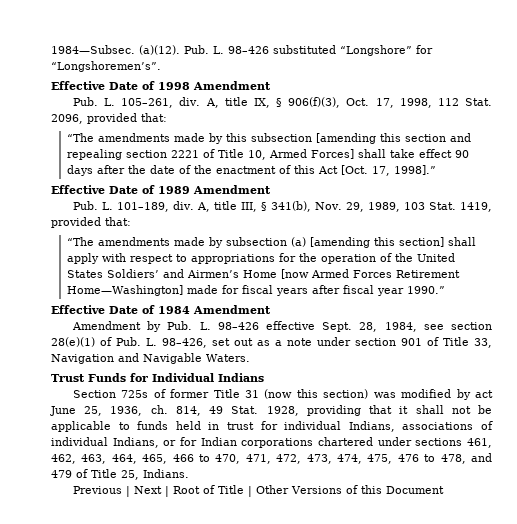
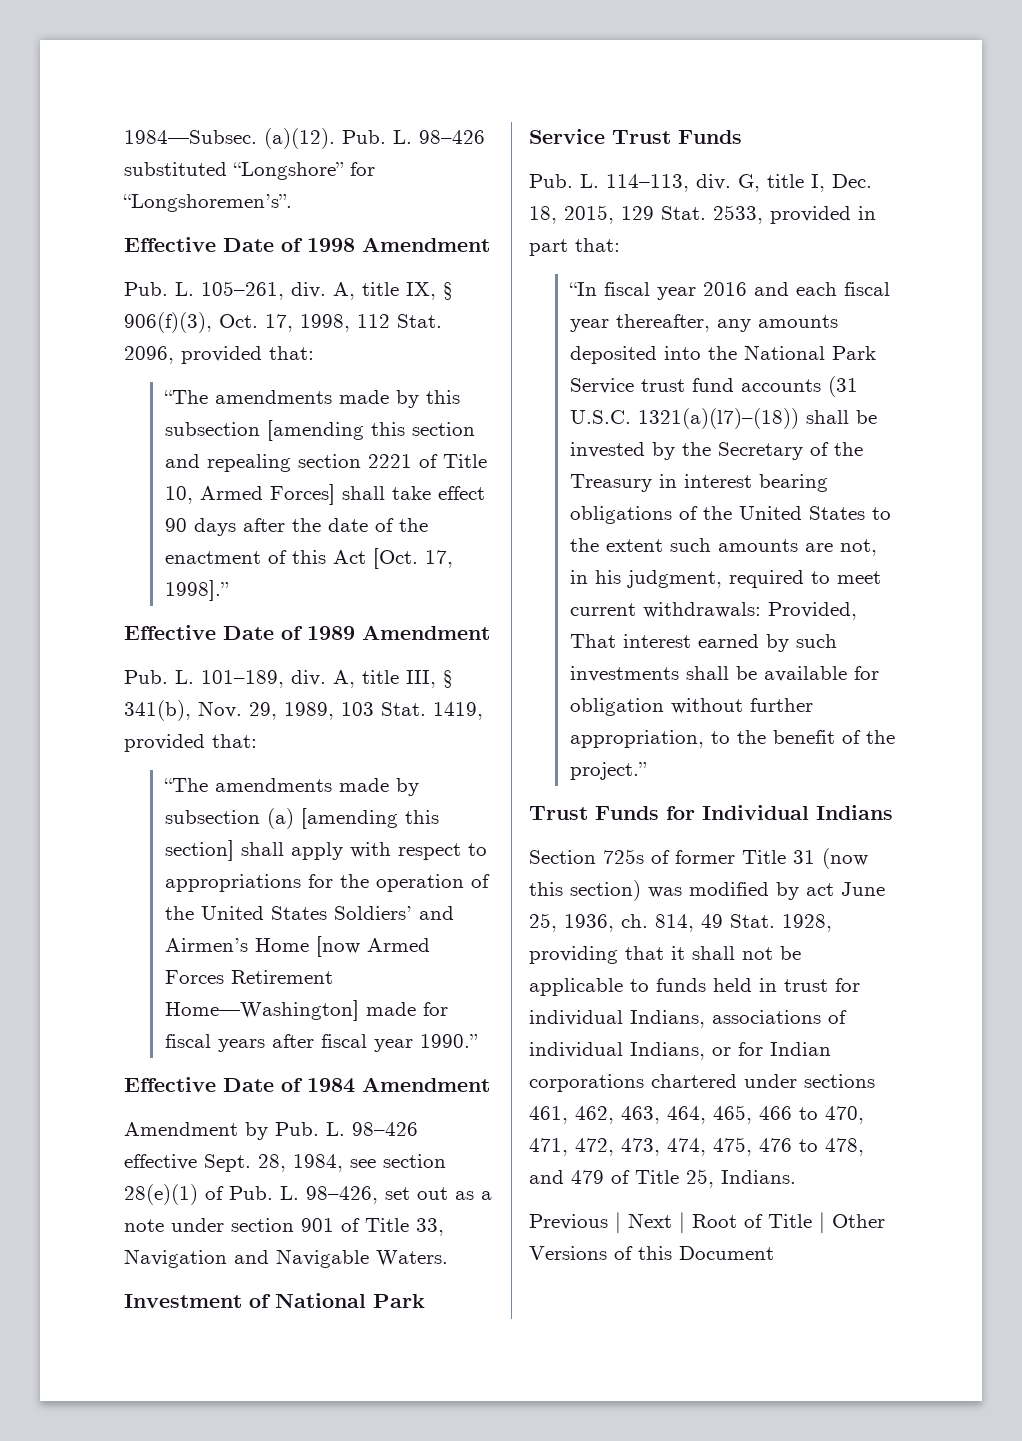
+ Investment of National Park Service Trust Funds
+ Pub. L. 114–113, div. G, title I, Dec. 18, 2015, 129 Stat. 2533, provided in part that:
+ “In fiscal year 2016 and each fiscal year thereafter, any amounts deposited into the National Park Service trust fund accounts (31 U.S.C. 1321(a)(l7)–(18)) shall be invested by the Secretary of the Treasury in interest bearing obligations of the United States to the extent such amounts are not, in his judgment, required to meet current withdrawals: Provided, That interest earned by such investments shall be available for obligation without further appropriation, to the benefit of the project.”

